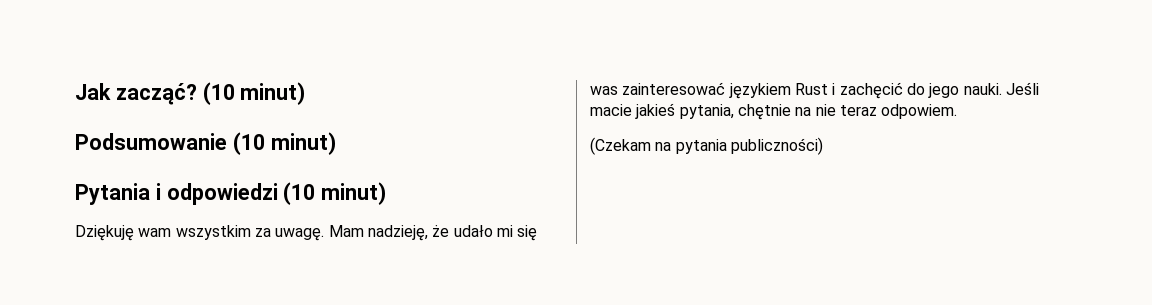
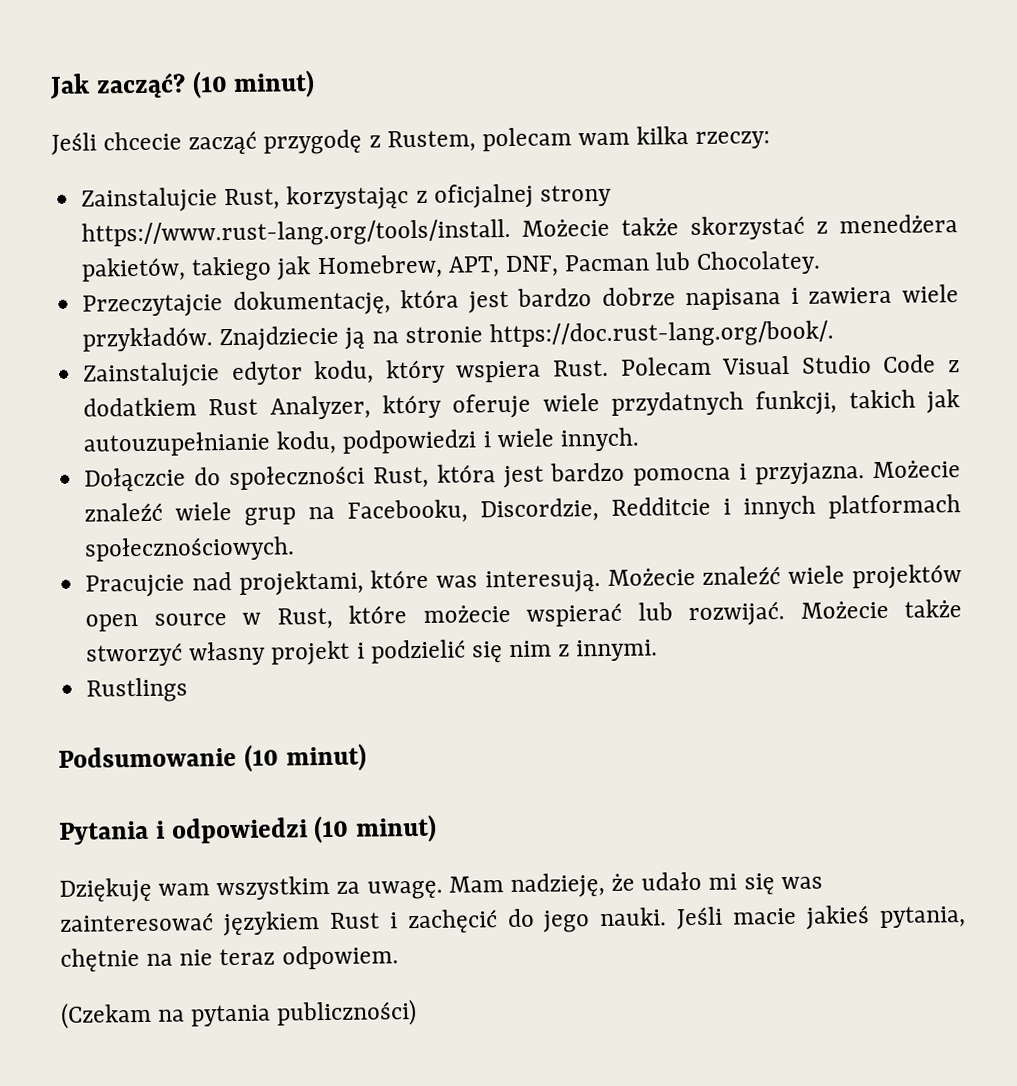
+ Jeśli chcecie zacząć przygodę z Rustem, polecam wam kilka rzeczy:
+ Zainstalujcie Rust, korzystając z oficjalnej strony https://www.rust-lang.org/tools/install. Możecie także skorzystać z menedżera pakietów, takiego jak Homebrew, APT, DNF, Pacman lub Chocolatey.
+ Przeczytajcie dokumentację, która jest bardzo dobrze napisana i zawiera wiele przykładów. Znajdziecie ją na stronie https://doc.rust-lang.org/book/.
+ Zainstalujcie edytor kodu, który wspiera Rust. Polecam Visual Studio Code z dodatkiem Rust Analyzer, który oferuje wiele przydatnych funkcji, takich jak autouzupełnianie kodu, podpowiedzi i wiele innych.
+ Dołączcie do społeczności Rust, która jest bardzo pomocna i przyjazna. Możecie znaleźć wiele grup na Facebooku, Discordzie, Redditcie i innych platformach społecznościowych.
+ Pracujcie nad projektami, które was interesują. Możecie znaleźć wiele projektów open source w Rust, które możecie wspierać lub rozwijać. Możecie także stworzyć własny projekt i podzielić się nim z innymi.
+ Rustlings

